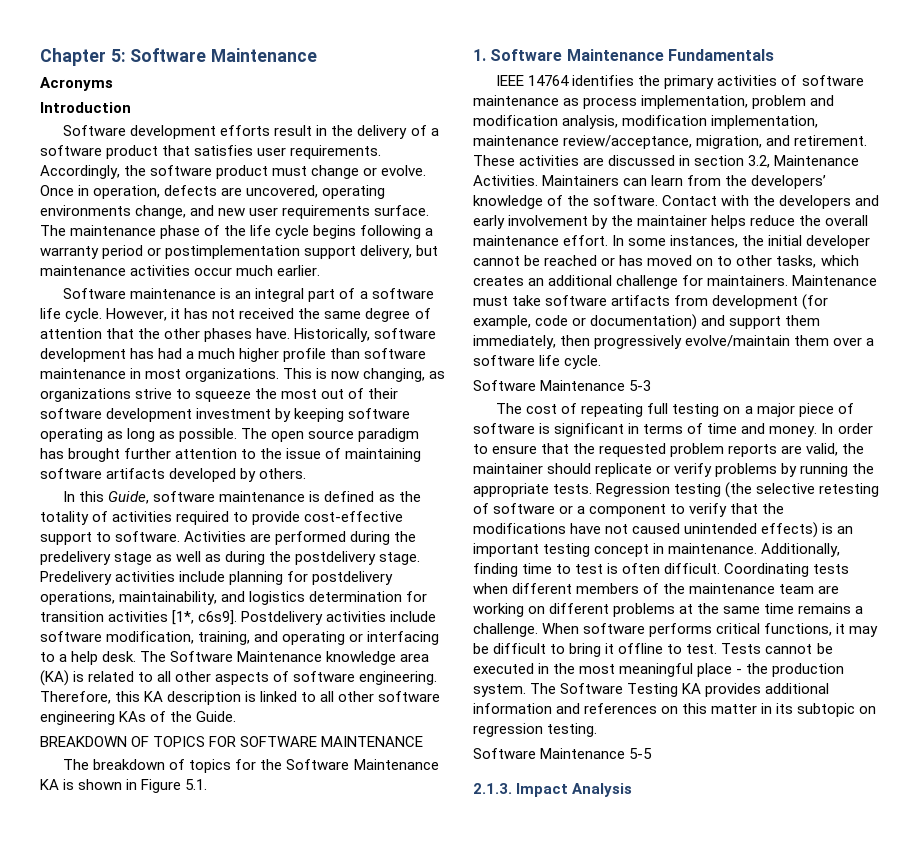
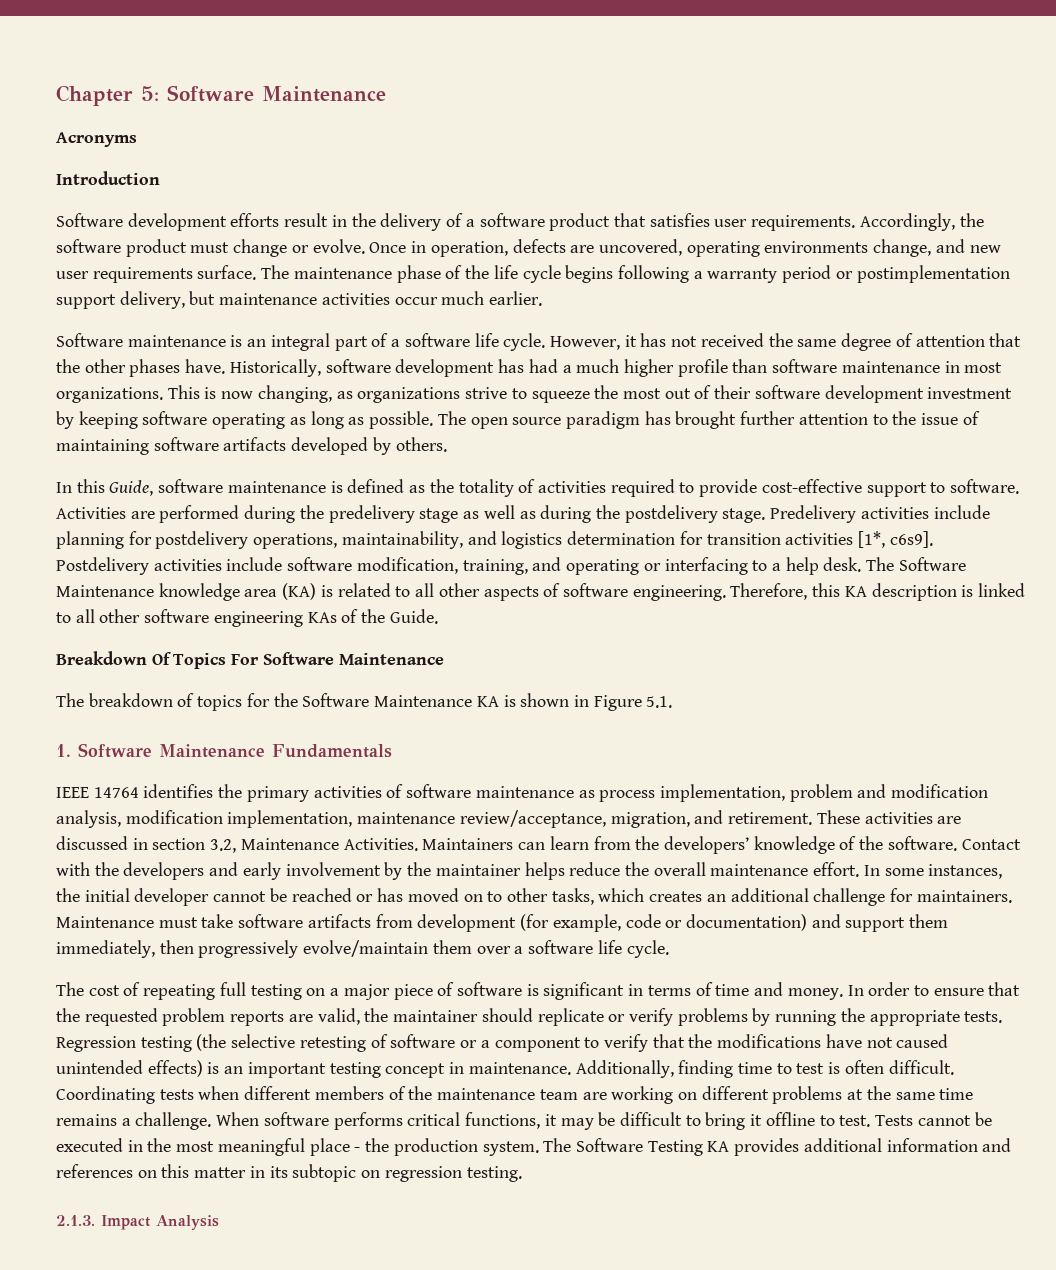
- BREAKDOWN OF TOPICS FOR SOFTWARE MAINTENANCE
+ Breakdown Of Topics For Software Maintenance
- Software Maintenance 5-3
- Software Maintenance 5-5

